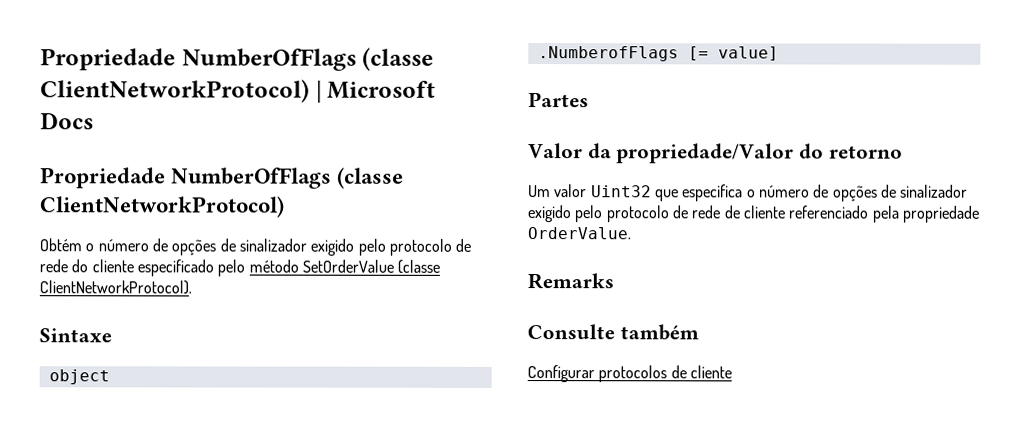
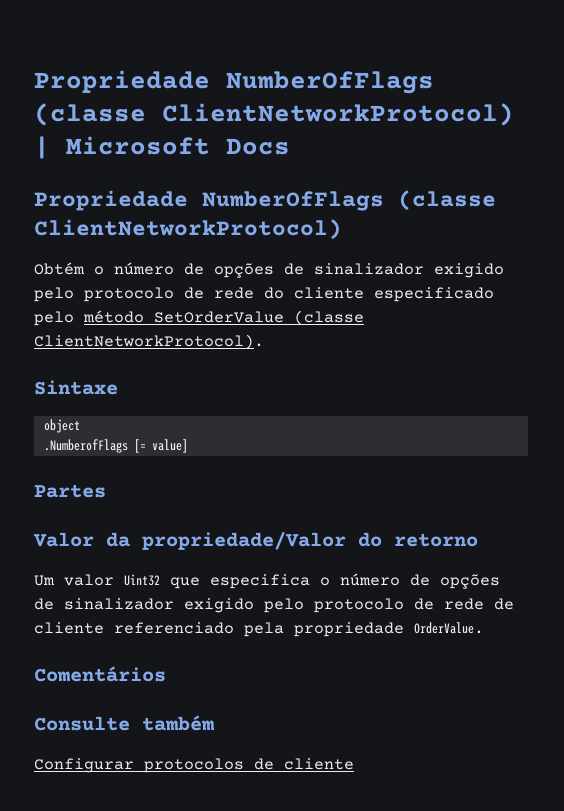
- Remarks
+ Comentários

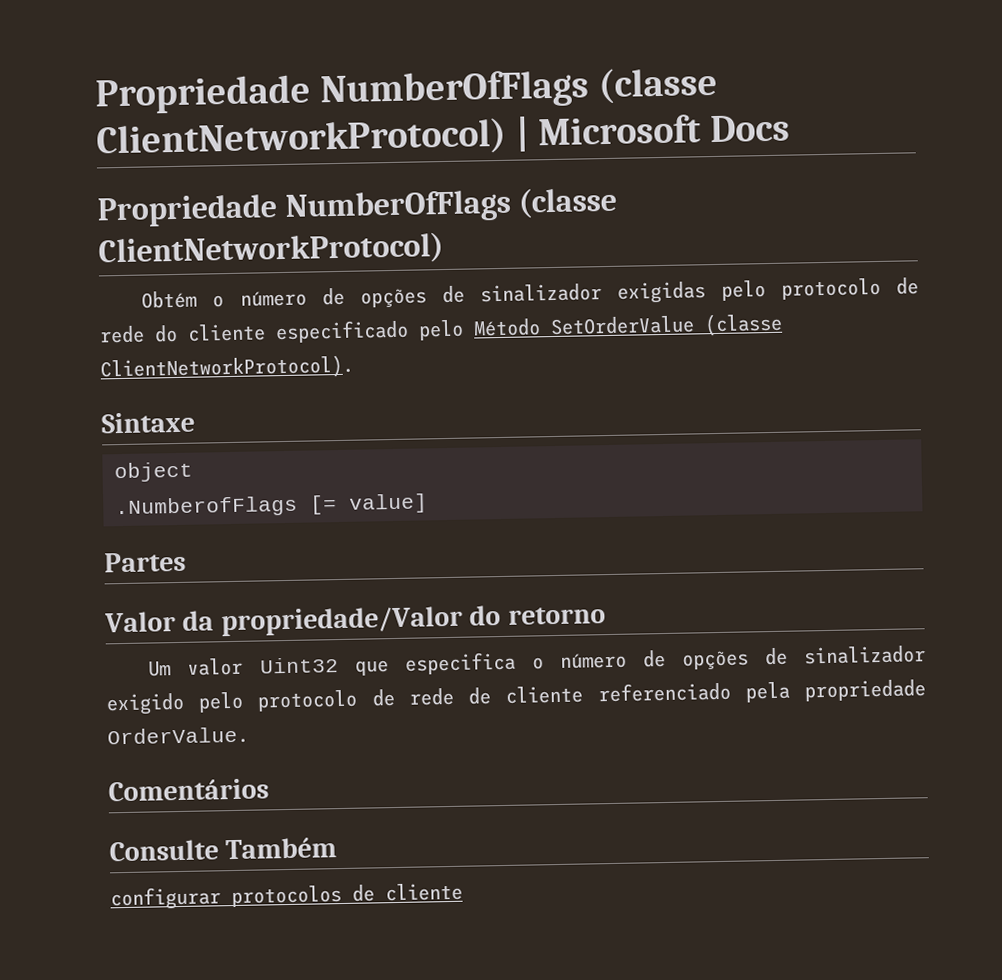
- Obtém o número de opções de sinalizador exigido pelo protocolo de rede do cliente especificado pelo método SetOrderValue (classe ClientNetworkProtocol).
+ Obtém o número de opções de sinalizador exigidas pelo protocolo de rede do cliente especificado pelo Método SetOrderValue (classe ClientNetworkProtocol).
- Consulte também
- Configurar protocolos de cliente
+ Consulte Também
+ configurar protocolos de cliente

